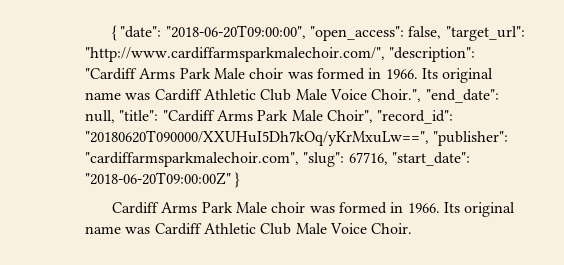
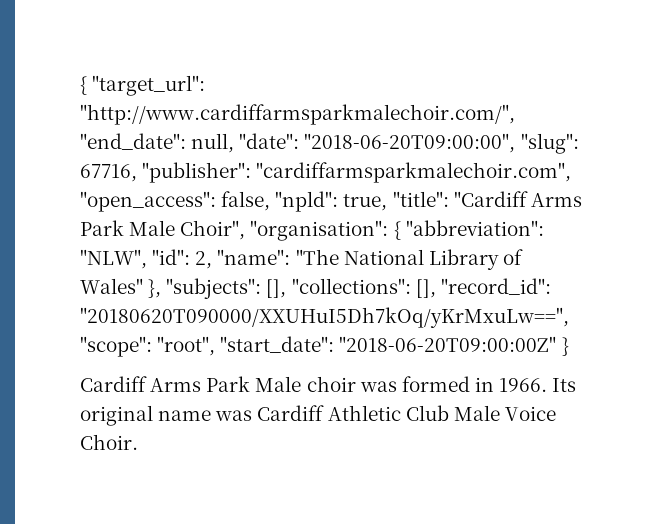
- { "date": "2018-06-20T09:00:00", "open_access": false, "target_url": "http://www.cardiffarmsparkmalechoir.com/", "description": "Cardiff Arms Park Male choir was formed in 1966. Its original name was Cardiff Athletic Club Male Voice Choir.", "end_date": null, "title": "Cardiff Arms Park Male Choir", "record_id": "20180620T090000/XXUHuI5Dh7kOq/yKrMxuLw==", "publisher": "cardiffarmsparkmalechoir.com", "slug": 67716, "start_date": "2018-06-20T09:00:00Z" }
+ { "target_url": "http://www.cardiffarmsparkmalechoir.com/", "end_date": null, "date": "2018-06-20T09:00:00", "slug": 67716, "publisher": "cardiffarmsparkmalechoir.com", "open_access": false, "npld": true, "title": "Cardiff Arms Park Male Choir", "organisation": { "abbreviation": "NLW", "id": 2, "name": "The National Library of Wales" }, "subjects": [], "collections": [], "record_id": "20180620T090000/XXUHuI5Dh7kOq/yKrMxuLw==", "scope": "root", "start_date": "2018-06-20T09:00:00Z" }

